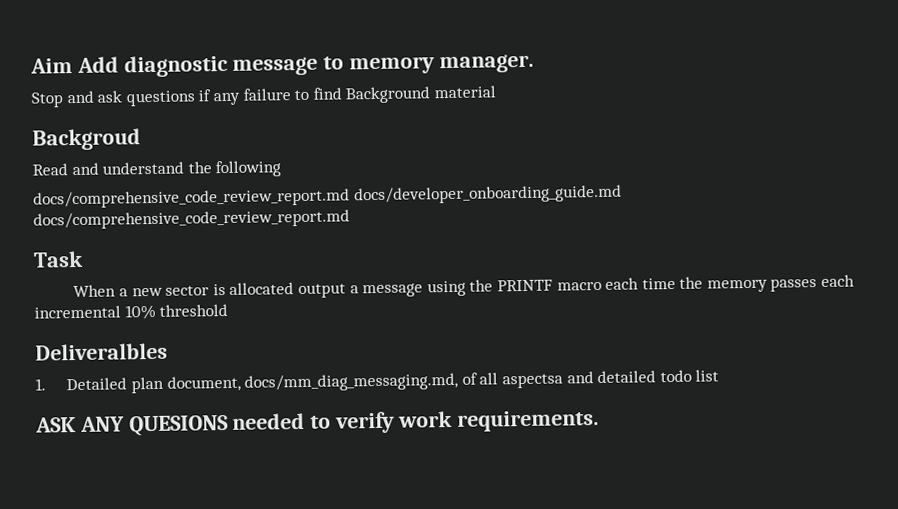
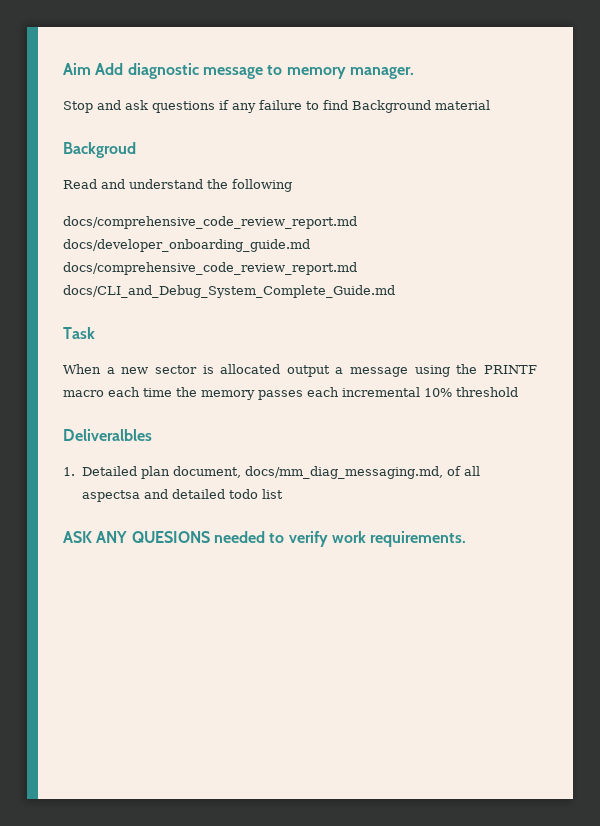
- docs/comprehensive_code_review_report.md docs/developer_onboarding_guide.md docs/comprehensive_code_review_report.md
+ docs/comprehensive_code_review_report.md docs/developer_onboarding_guide.md docs/comprehensive_code_review_report.md docs/CLI_and_Debug_System_Complete_Guide.md

